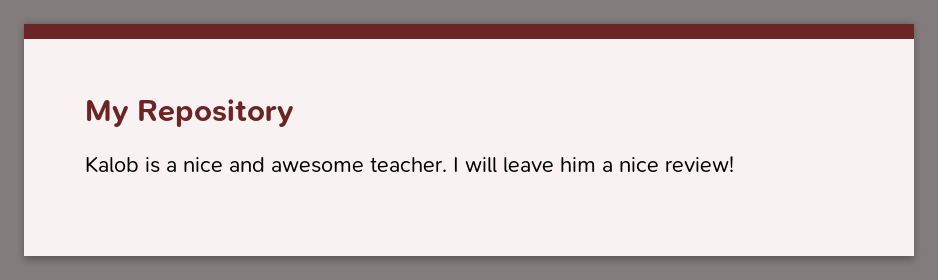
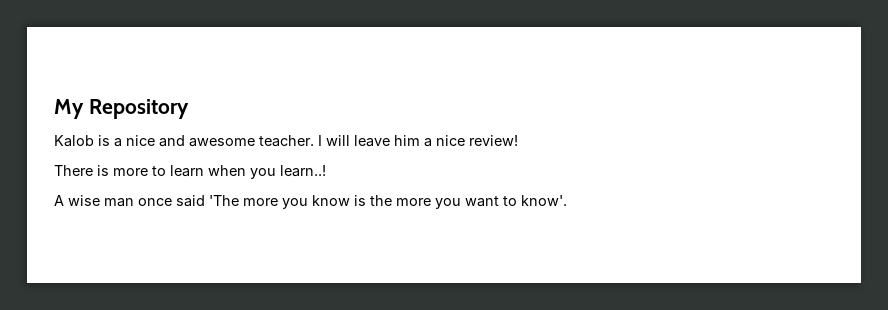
+ There is more to learn when you learn..!
+ A wise man once said 'The more you know is the more you want to know'.

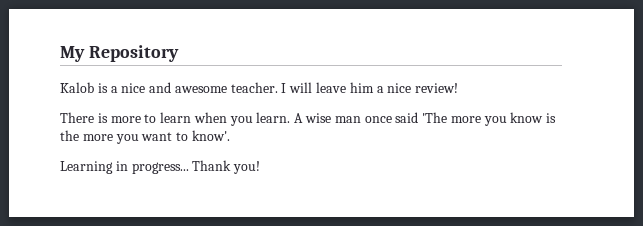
- There is more to learn when you learn..!
- A wise man once said 'The more you know is the more you want to know'.
+ There is more to learn when you learn. A wise man once said 'The more you know is the more you want to know'.
+ Learning in progress... Thank you!

